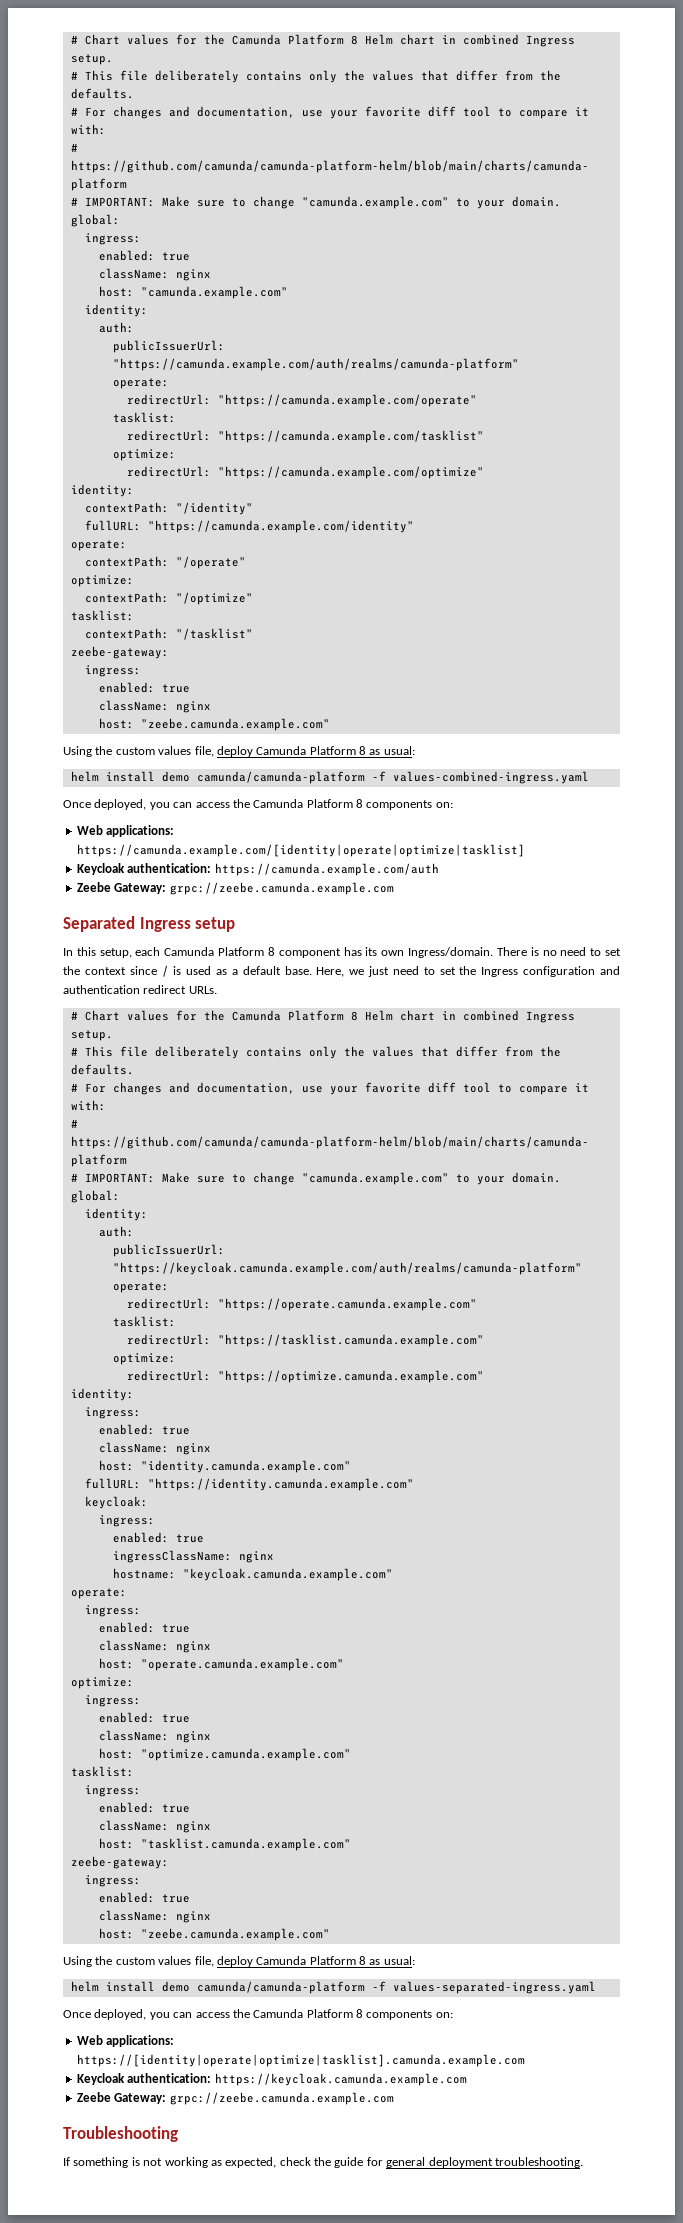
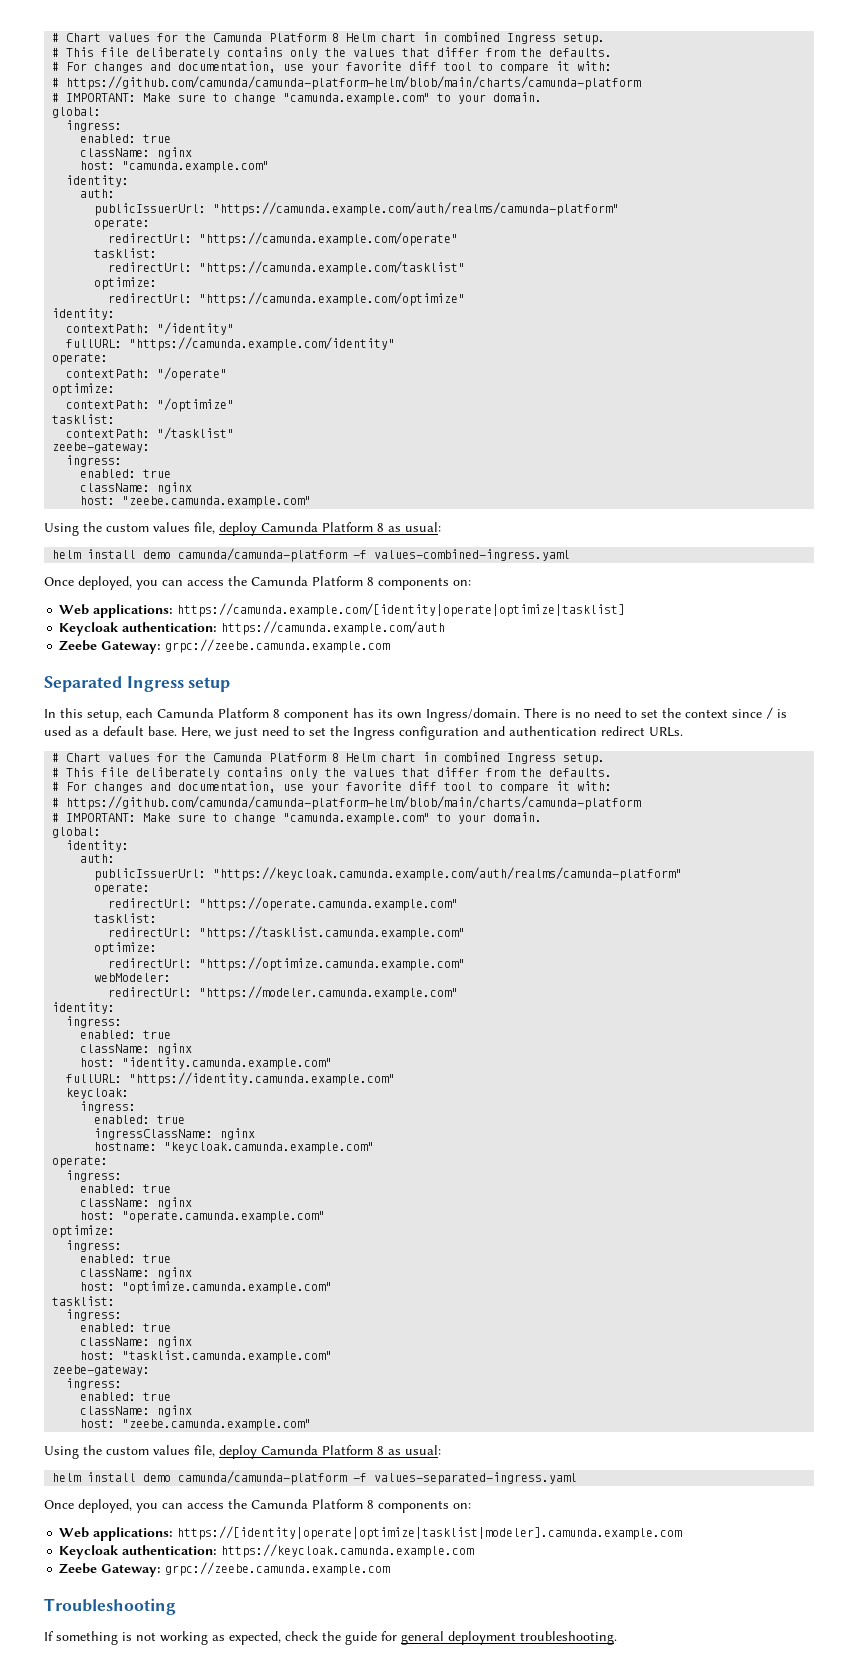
+ webModeler:
+ redirectUrl: "https://modeler.camunda.example.com"
- Web applications: https://[identity|operate|optimize|tasklist].camunda.example.com
+ Web applications: https://[identity|operate|optimize|tasklist|modeler].camunda.example.com

